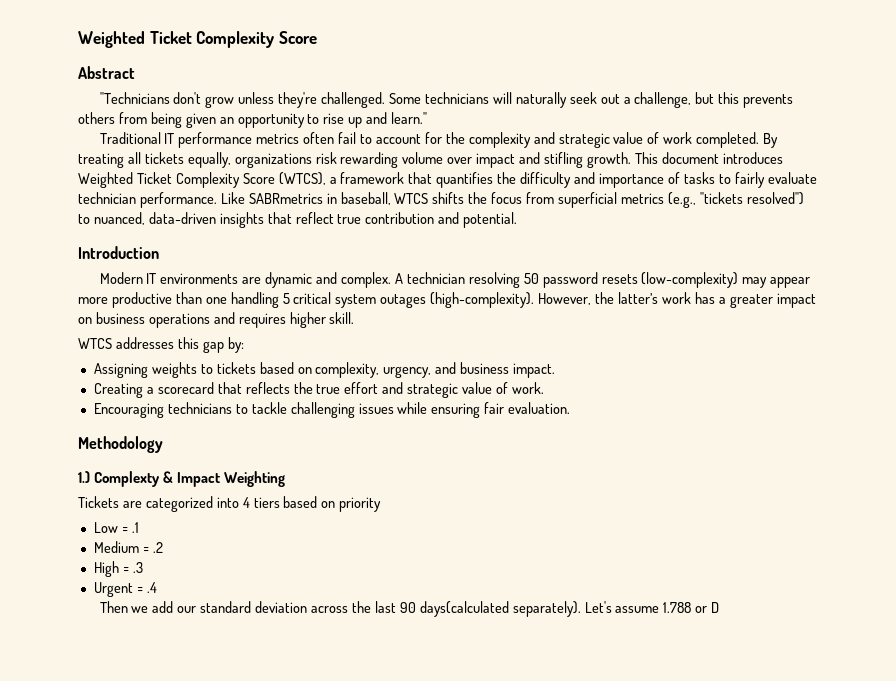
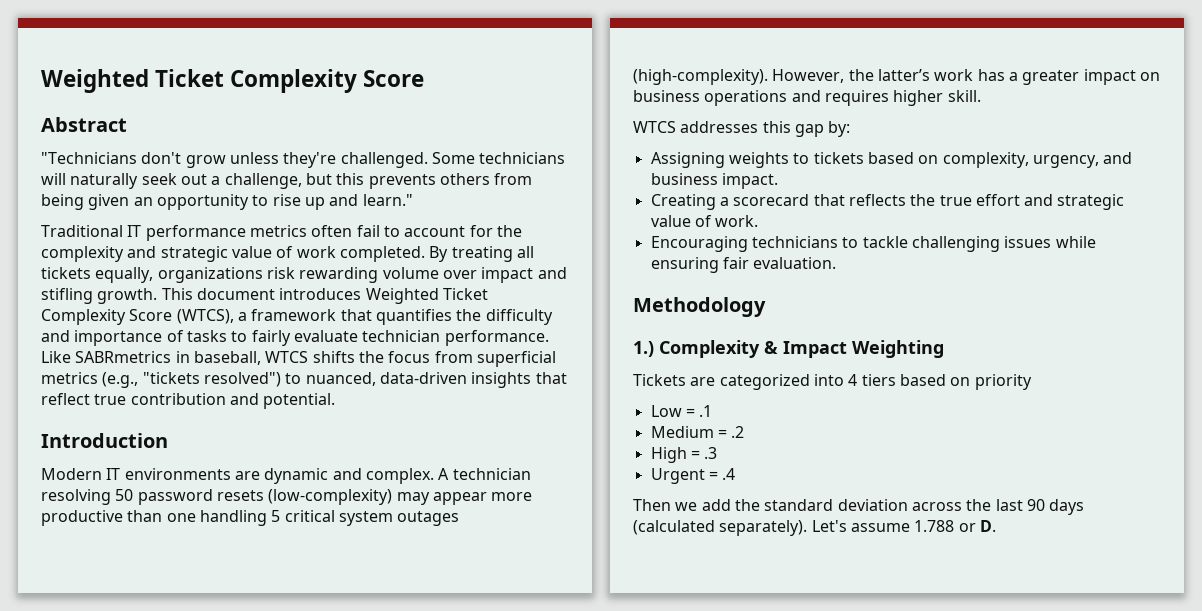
- 1.) Complexty & Impact Weighting
+ 1.) Complexity & Impact Weighting
- Then we add our standard deviation across the last 90 days(calculated separately).
+ Then we add the standard deviation across the last 90 days (calculated separately).
- Let's assume 1.788 or D
+ Let's assume 1.788 or D.

